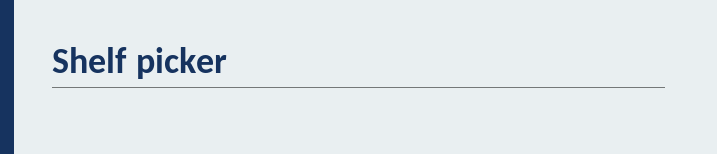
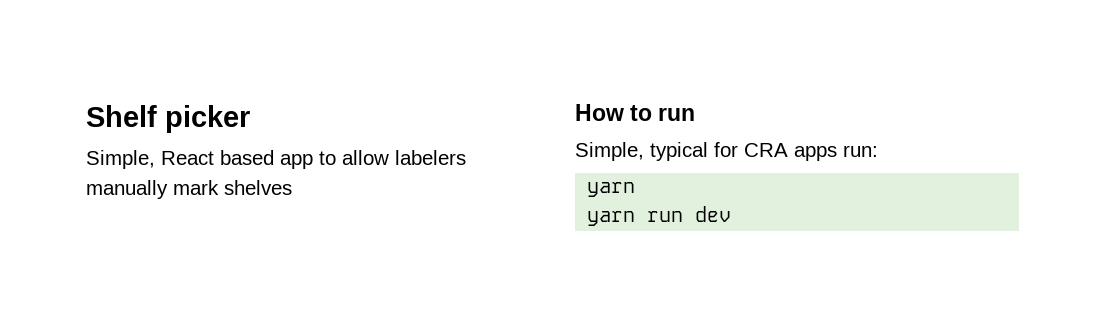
+ Simple, React based app to allow labelers manually mark shelves
+ How to run
+ Simple, typical for CRA apps run:
+ yarn
+ yarn run dev

